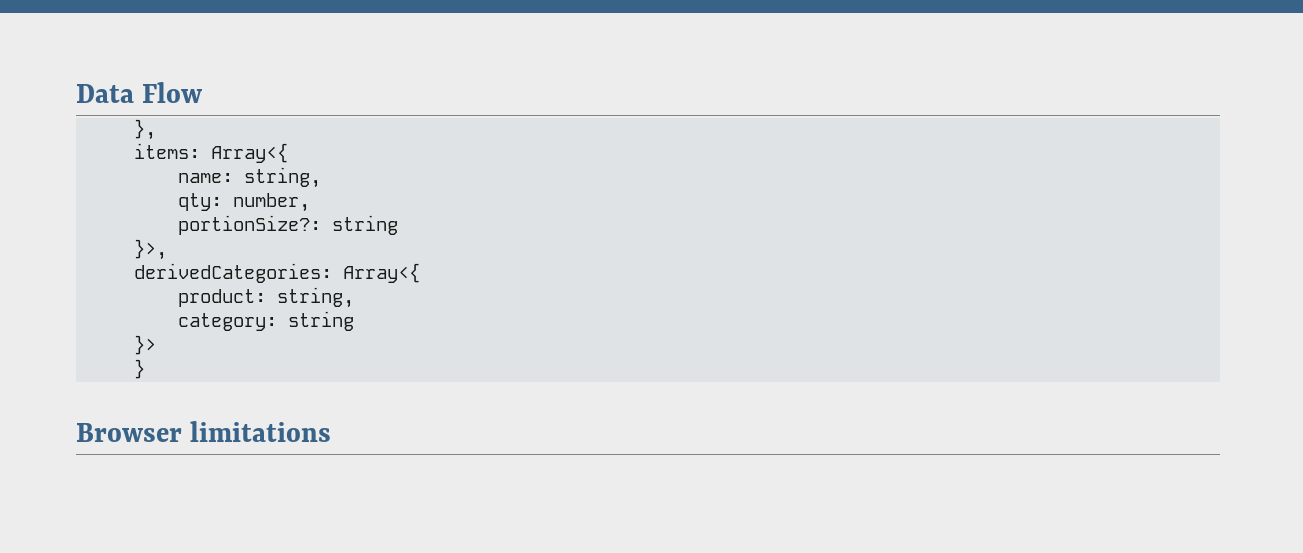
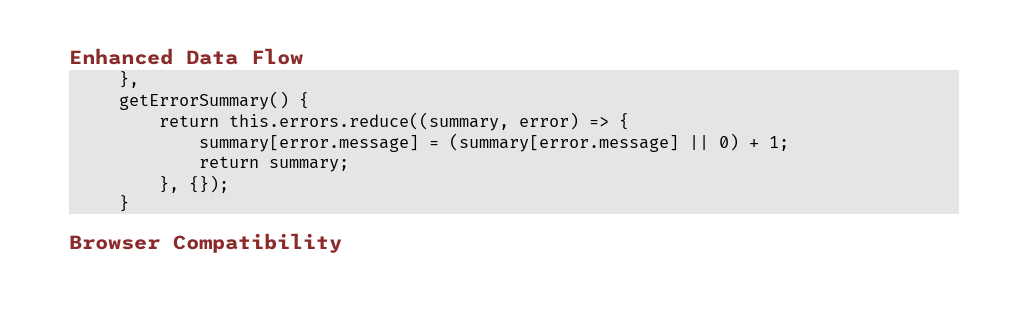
- Data Flow
+ Enhanced Data Flow
- items: Array<{
- name: string,
- qty: number,
- portionSize?: string
- }>,
- derivedCategories: Array<{
- product: string,
- category: string
- }>
+ getErrorSummary() {
+ return this.errors.reduce((summary, error) => {
+ summary[error.message] = (summary[error.message] || 0) + 1;
+ return summary;
+ }, {});
- Browser limitations
+ Browser Compatibility

